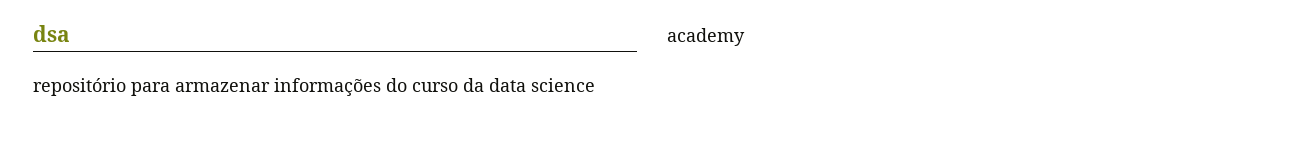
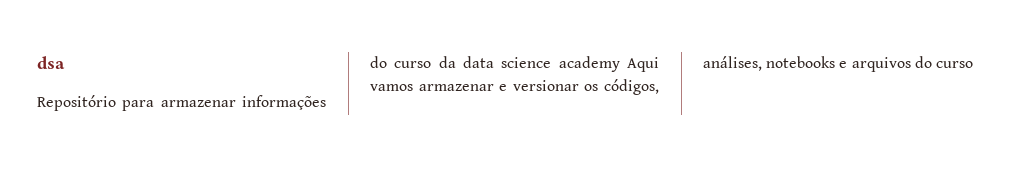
- repositório para armazenar informações do curso da data science academy
+ Repositório para armazenar informações do curso da data science academy Aqui vamos armazenar e versionar os códigos, análises, notebooks e arquivos do curso

